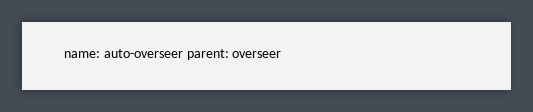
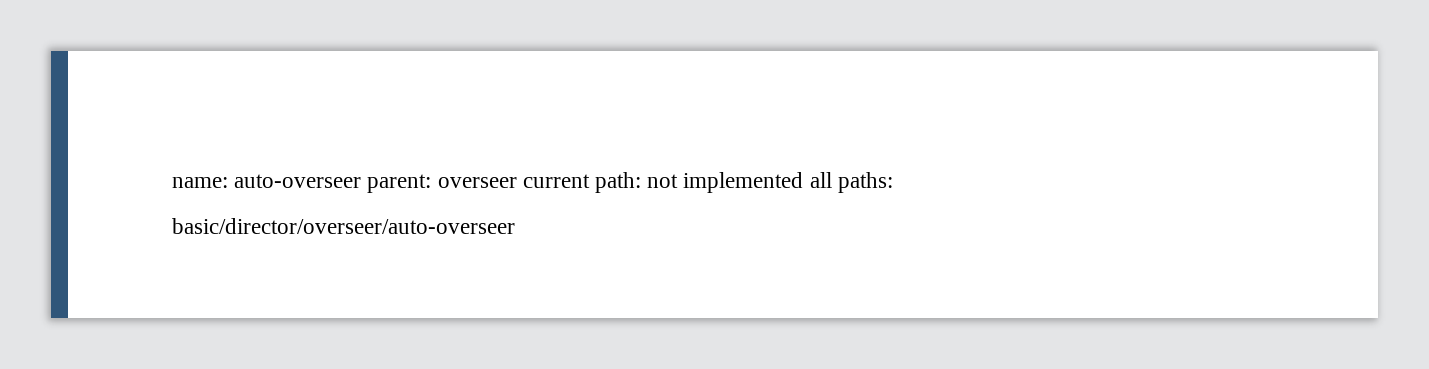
- name: auto-overseer parent: overseer
+ name: auto-overseer parent: overseer current path: not implemented all paths:
+ basic/director/overseer/auto-overseer

